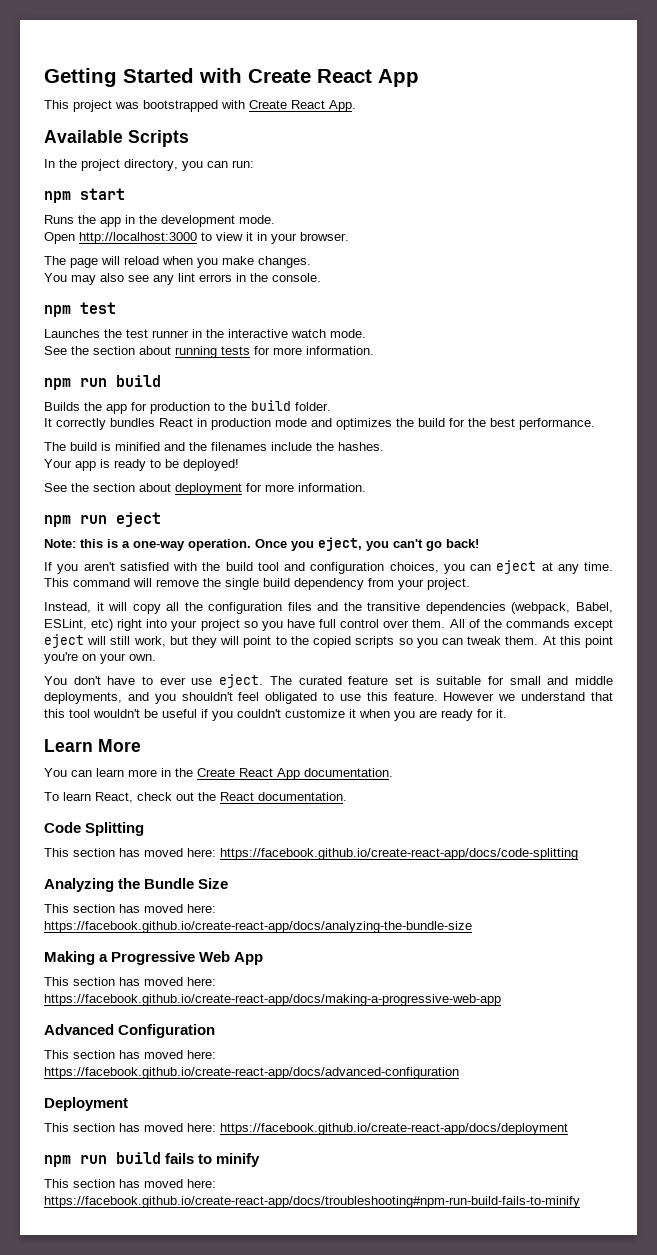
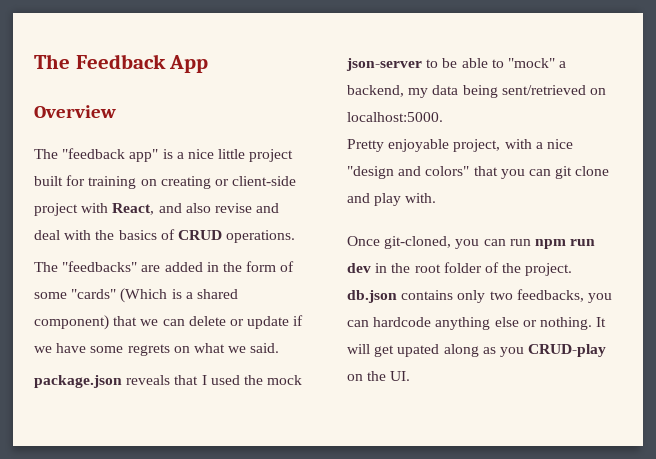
- Getting Started with Create React App
- This project was bootstrapped with Create React App.
- Available Scripts
- In the project directory, you can run:
- npm start
- Runs the app in the development mode.
- Open http://localhost:3000 to view it in your browser.
- The page will reload when you make changes.
- You may also see any lint errors in the console.
- npm test
- Launches the test runner in the interactive watch mode.
- See the section about running tests for more information.
- npm run build
- Builds the app for production to the build folder.
- It correctly bundles React in production mode and optimizes the build for the best performance.
- The build is minified and the filenames include the hashes.
- Your app is ready to be deployed!
- See the section about deployment for more information.
- npm run eject
- Note: this is a one-way operation. Once you eject, you can't go back!
- If you aren't satisfied with the build tool and configuration choices, you can eject at any time. This command will remove the single build dependency from your project.
- Instead, it will copy all the configuration files and the transitive dependencies (webpack, Babel, ESLint, etc) right into your project so you have full control over them. All of the commands except eject will still work, but they will point to the copied scripts so you can tweak them. At this point you're on your own.
- You don't have to ever use eject. The curated feature set is suitable for small and middle deployments, and you shouldn't feel obligated to use this feature. However we understand that this tool wouldn't be useful if you couldn't customize it when you are ready for it.
- Learn More
- You can learn more in the Create React App documentation.
- To learn React, check out the React documentation.
- Code Splitting
- This section has moved here: https://facebook.github.io/create-react-app/docs/code-splitting
- Analyzing the Bundle Size
- This section has moved here: https://facebook.github.io/create-react-app/docs/analyzing-the-bundle-size
- Making a Progressive Web App
- This section has moved here: https://facebook.github.io/create-react-app/docs/making-a-progressive-web-app
- Advanced Configuration
- This section has moved here: https://facebook.github.io/create-react-app/docs/advanced-configuration
- Deployment
- This section has moved here: https://facebook.github.io/create-react-app/docs/deployment
- npm run build fails to minify
- This section has moved here: https://facebook.github.io/create-react-app/docs/troubleshooting#npm-run-build-fails-to-minify
+ The Feedback App
+ Overview
+ The "feedback app" is a nice little project built for training on creating or client-side project with React, and also revise and deal with the basics of CRUD operations.
+ The "feedbacks" are added in the form of some "cards" (Which is a shared component) that we can delete or update if we have some regrets on what we said.
+ package.json reveals that I used the mock json-server to be able to "mock" a backend, my data being sent/retrieved on localhost:5000.
+ Pretty enjoyable project, with a nice "design and colors" that you can git clone and play with.
+ Once git-cloned, you can run npm run dev in the root folder of the project. db.json contains only two feedbacks, you can hardcode anything else or nothing. It will get upated along as you CRUD-play on the UI.

